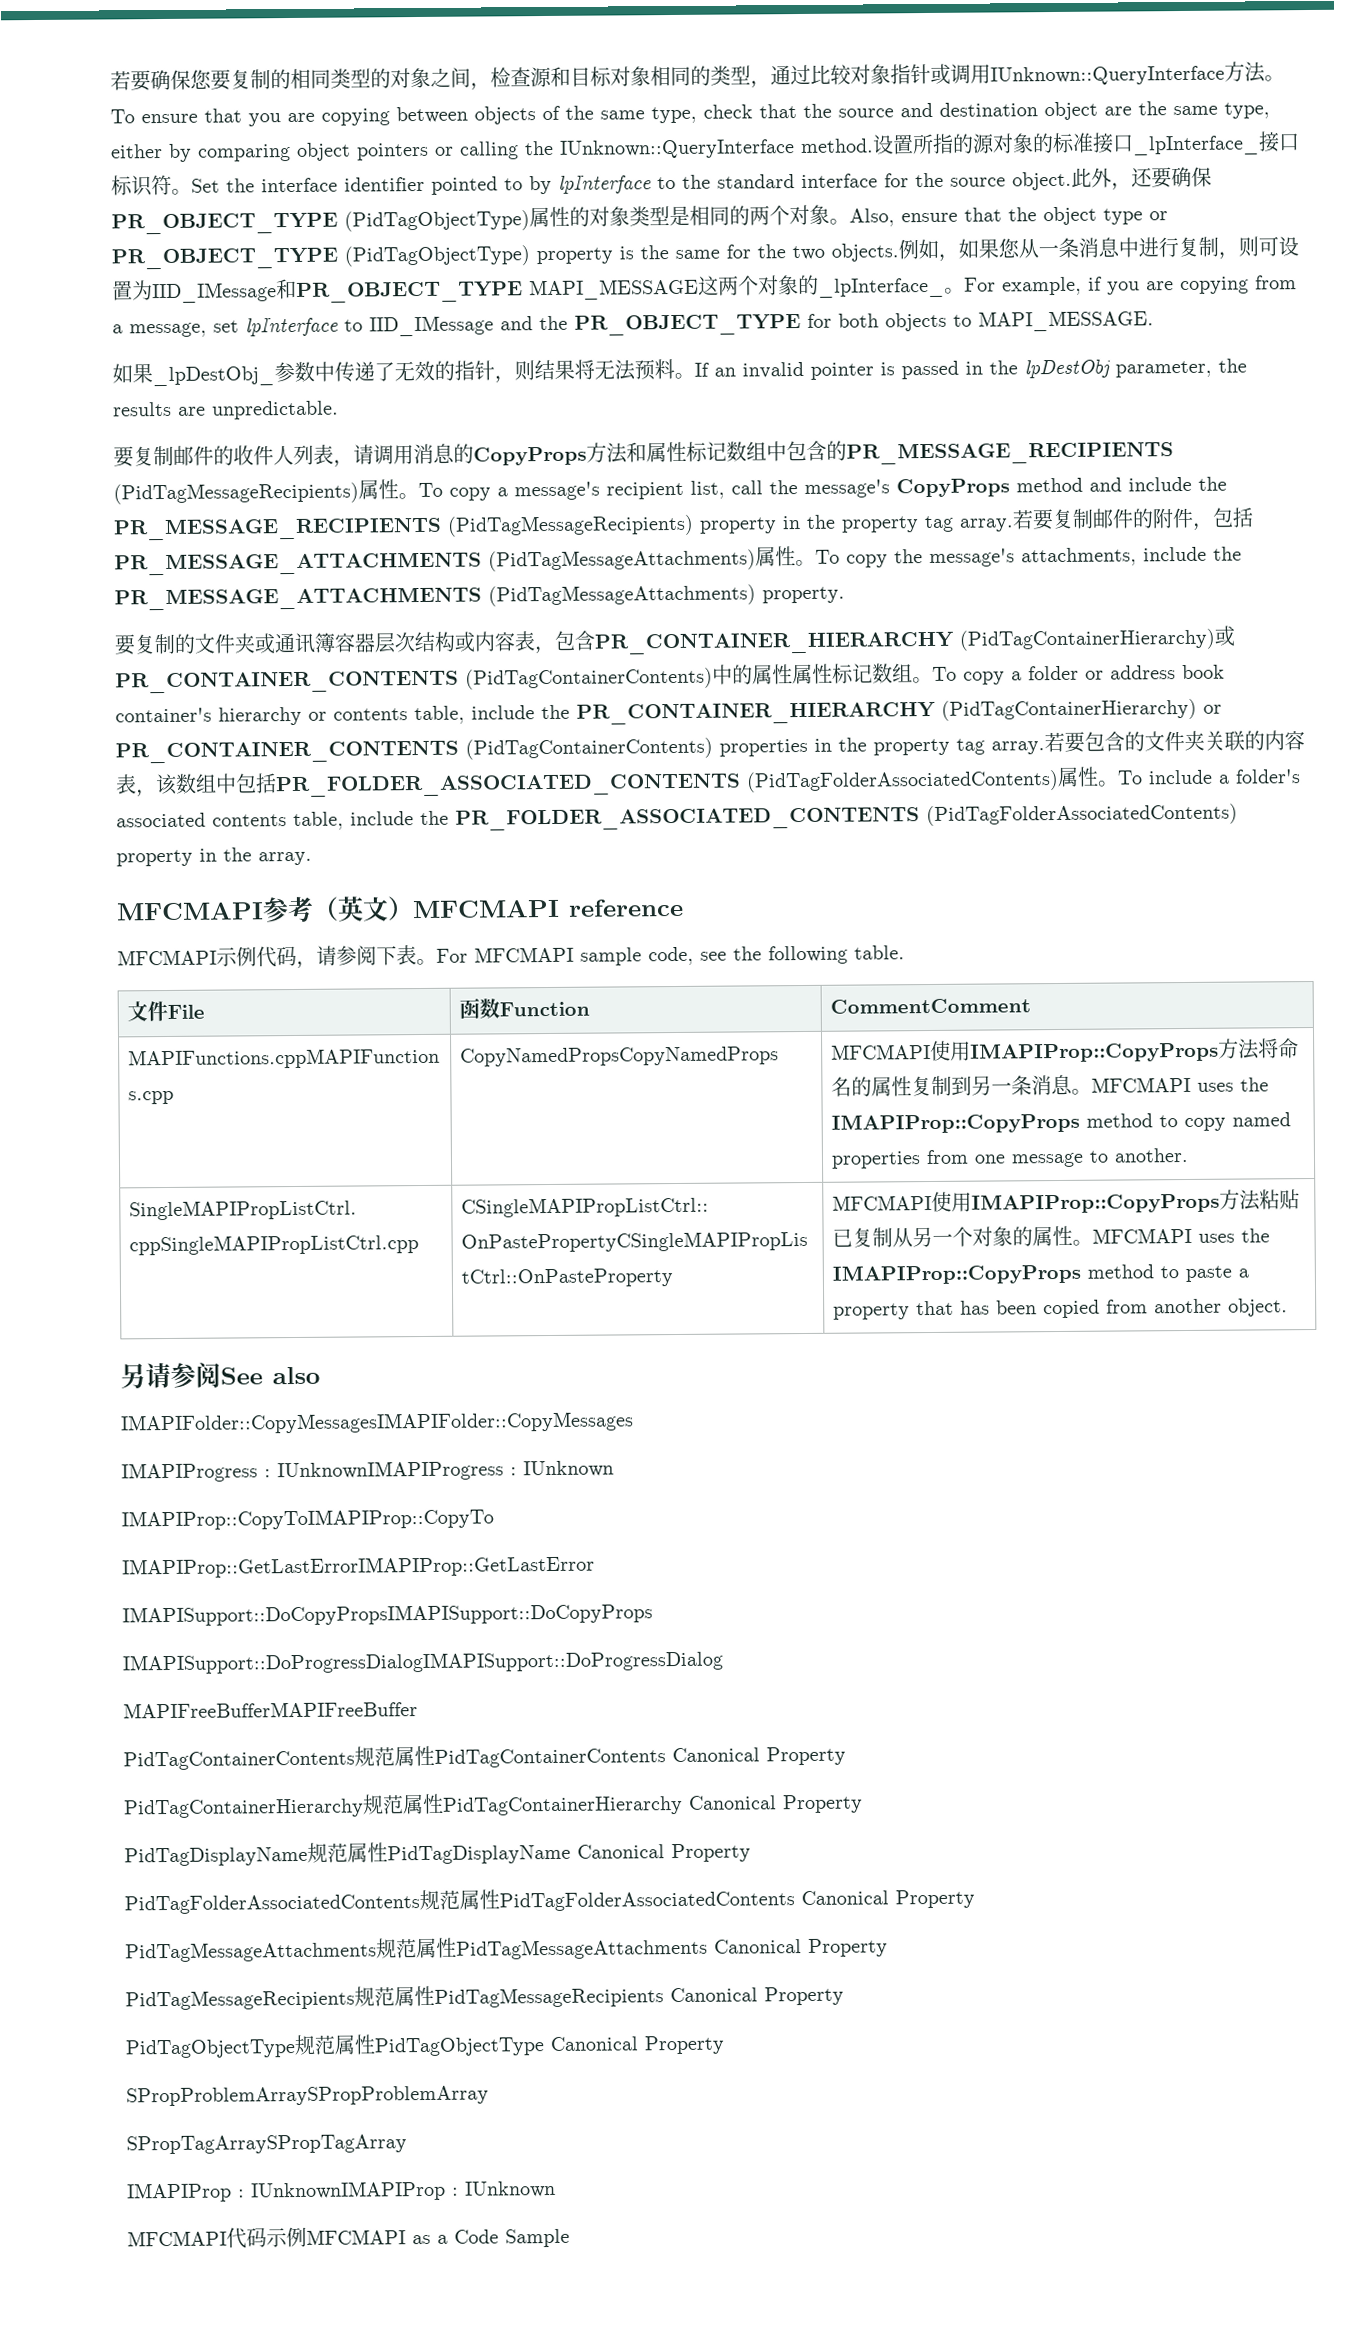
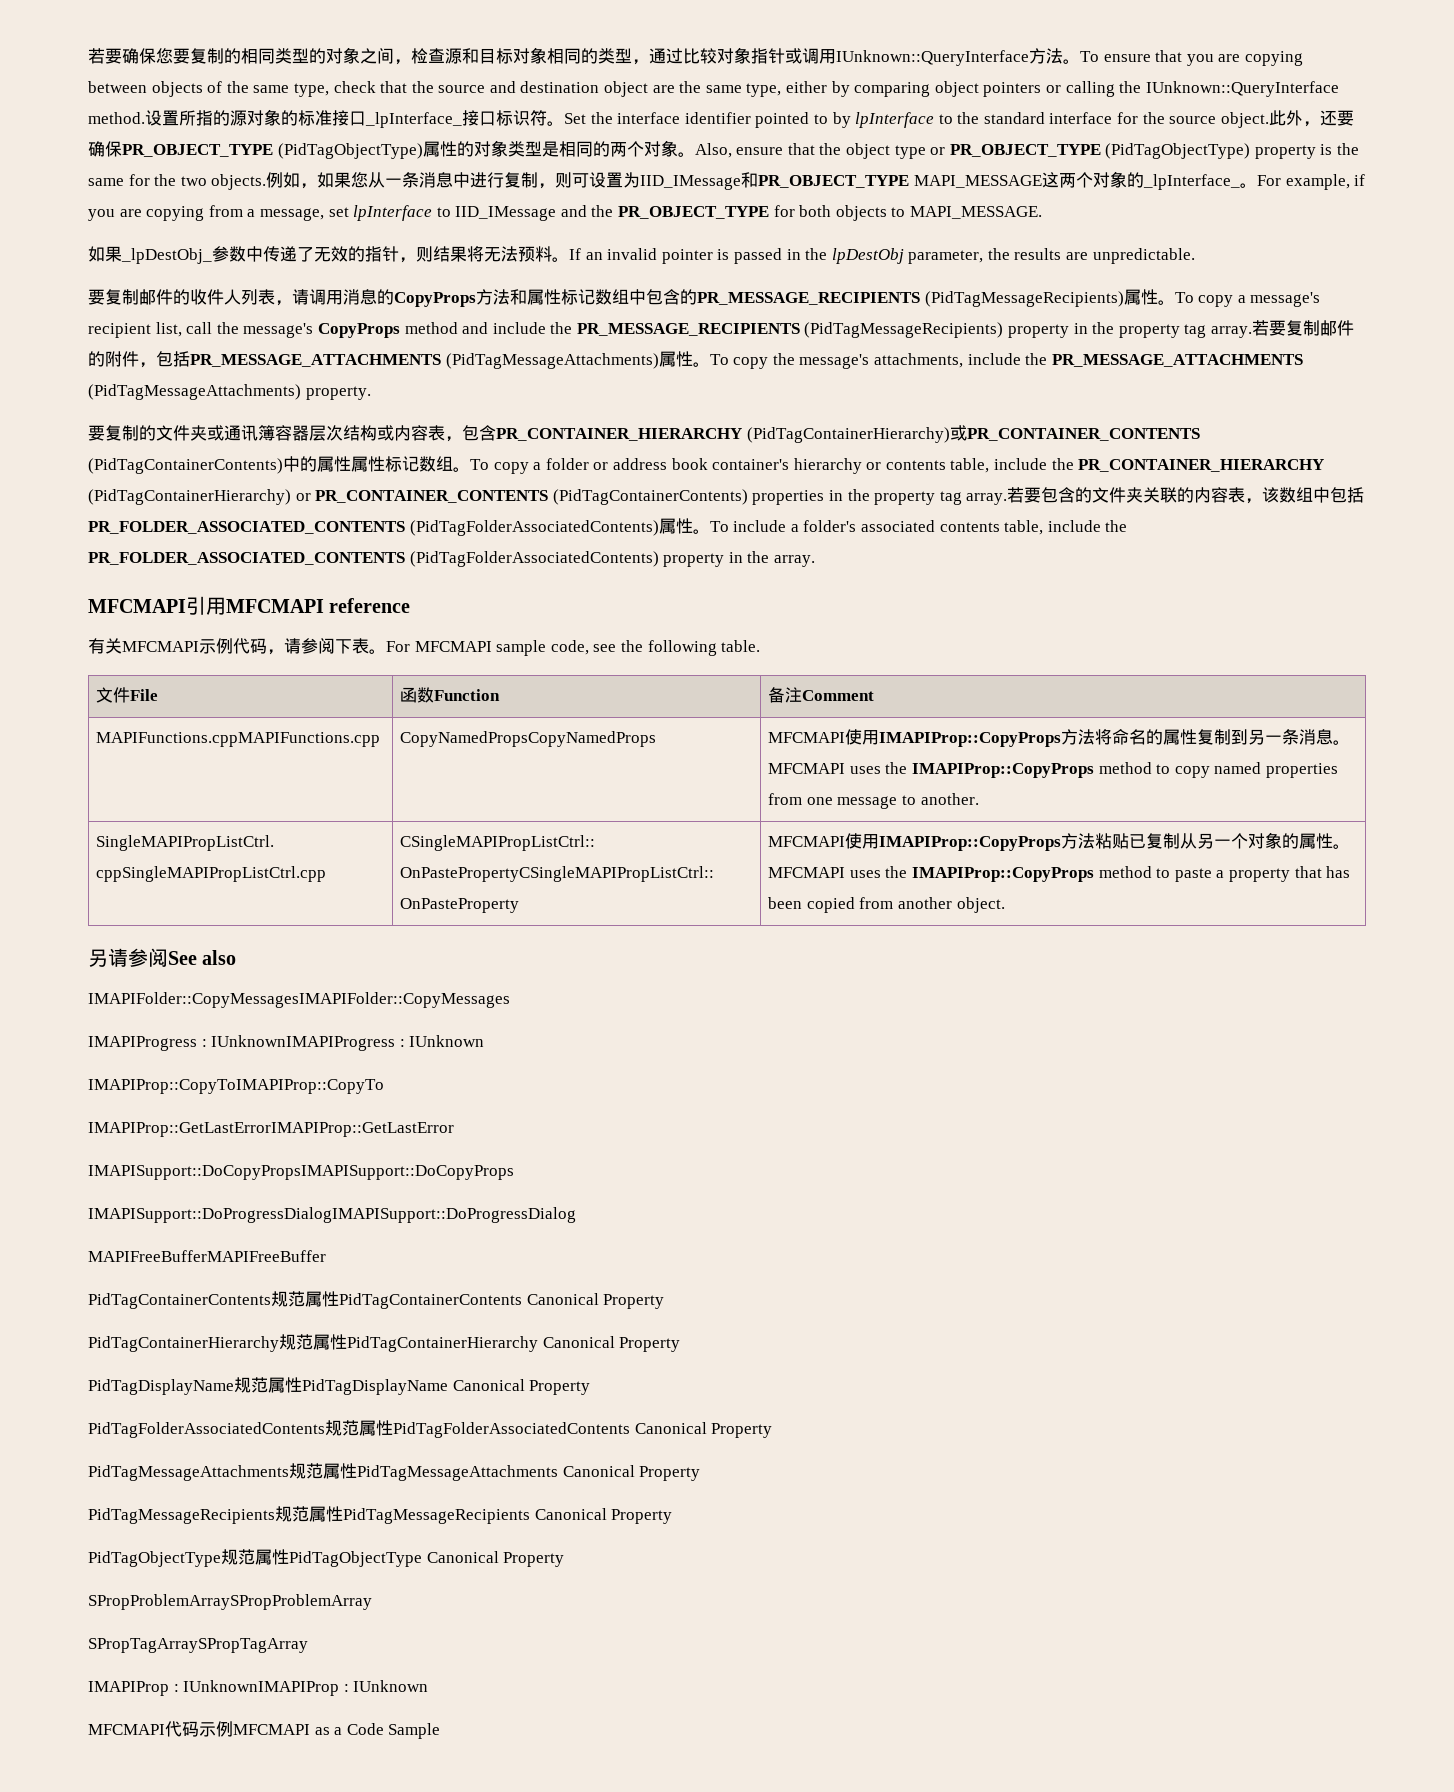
- MFCMAPI参考（英文）MFCMAPI reference
+ MFCMAPI引用MFCMAPI reference
- MFCMAPI示例代码，请参阅下表。
+ 有关MFCMAPI示例代码，请参阅下表。
- 文件File | 函数Function | CommentComment
+ 文件File | 函数Function | 备注Comment

